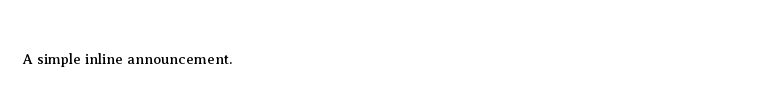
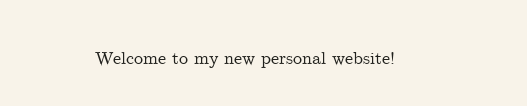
- A simple inline announcement.
+ Welcome to my new personal website!

